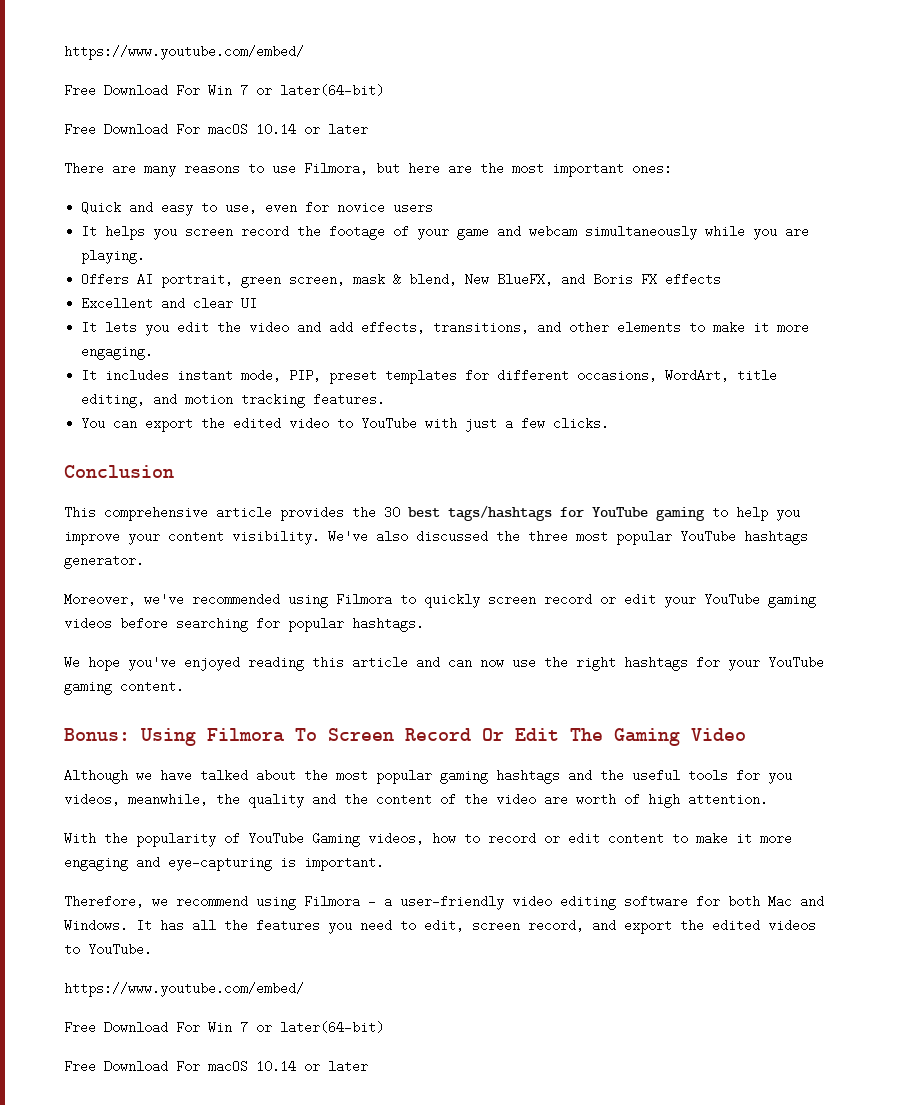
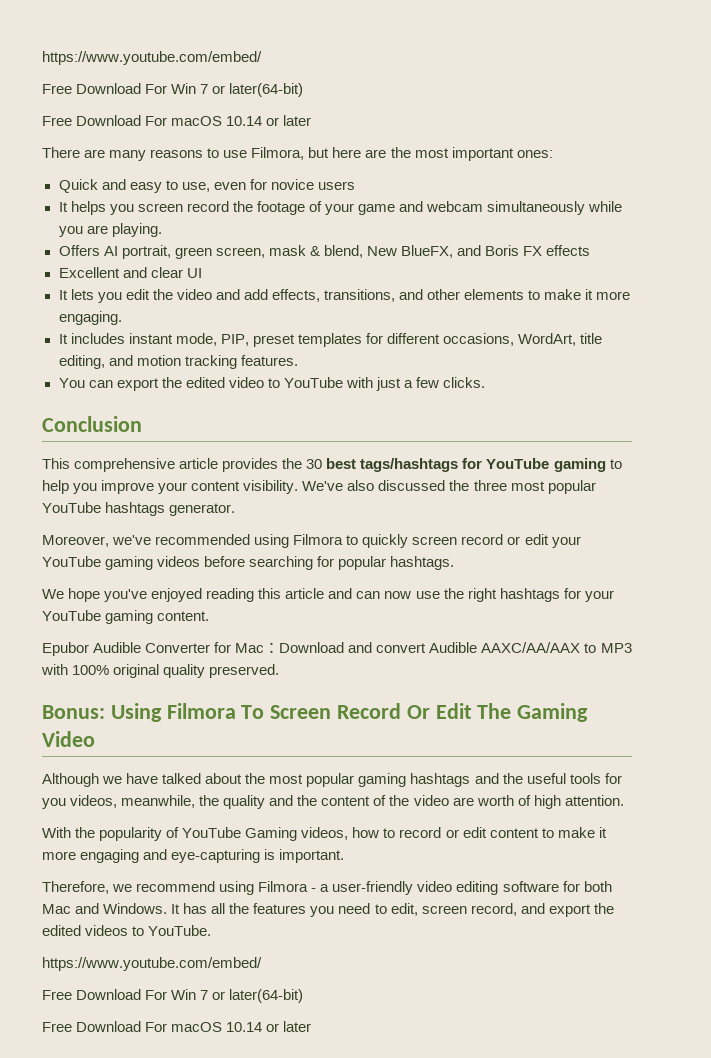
+ Epubor Audible Converter for Mac：Download and convert Audible AAXC/AA/AAX to MP3 with 100% original quality preserved.

